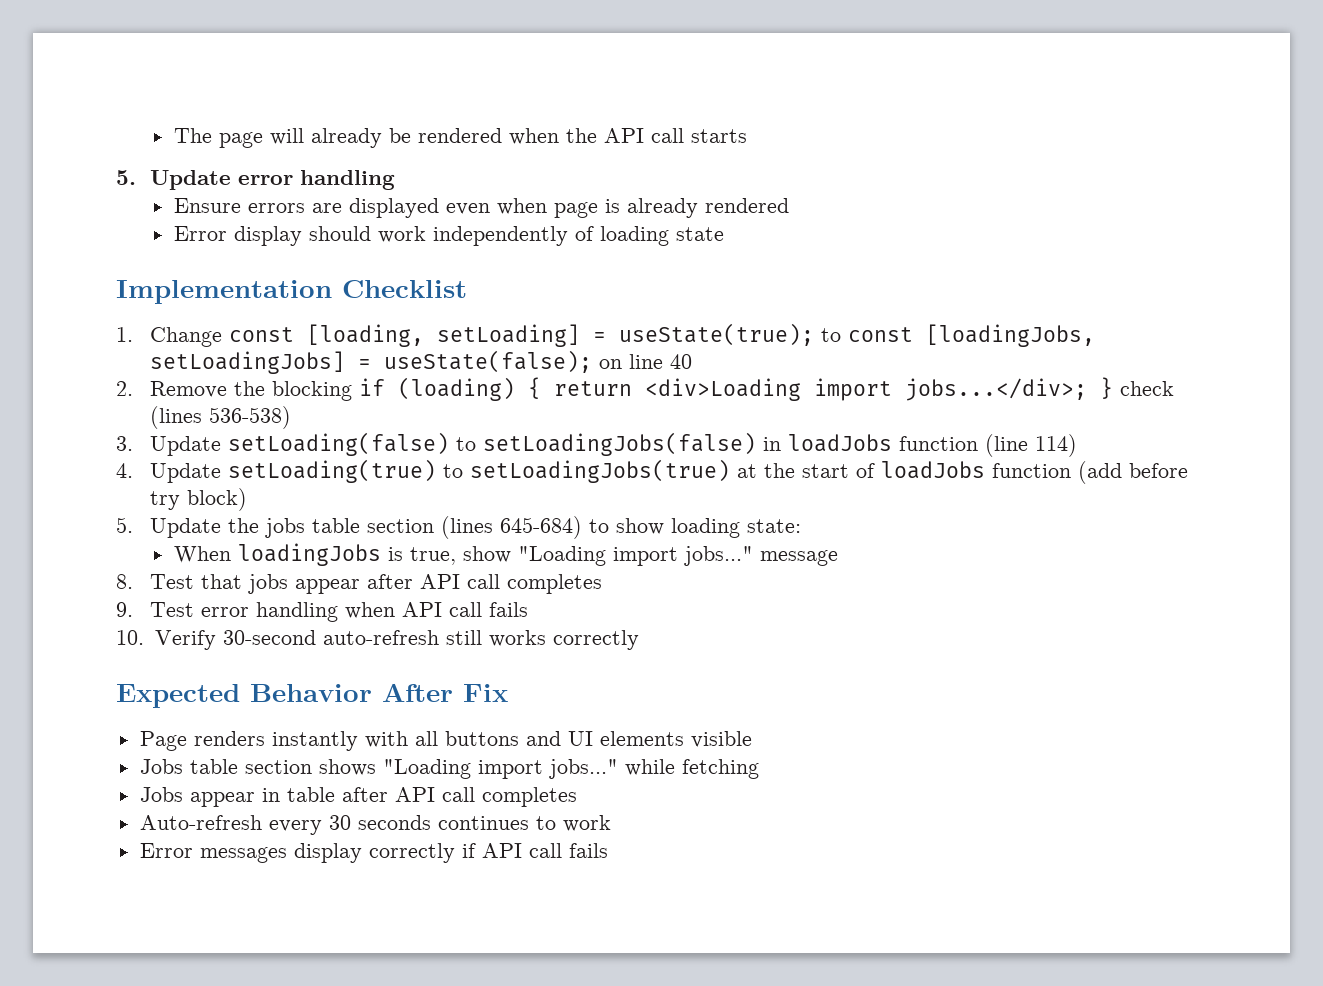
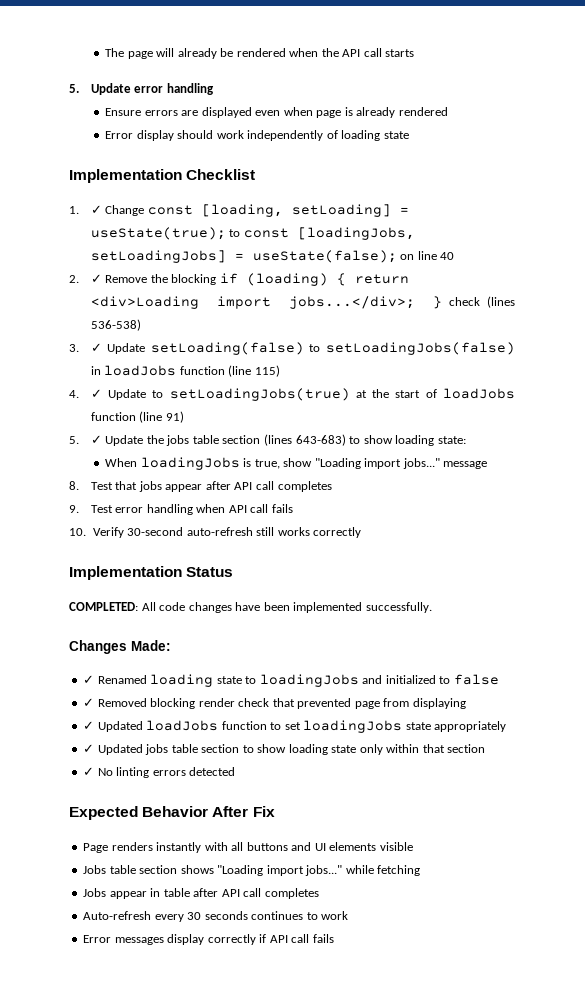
- 1. Change const [loading, setLoading] = useState(true); to const [loadingJobs, setLoadingJobs] = useState(false); on line 40
+ 1. ✓ Change const [loading, setLoading] = useState(true); to const [loadingJobs, setLoadingJobs] = useState(false); on line 40
- 2. Remove the blocking if (loading) { return <div>Loading import jobs...</div>; } check (lines 536-538)
+ 2. ✓ Remove the blocking if (loading) { return <div>Loading import jobs...</div>; } check (lines 536-538)
- 3. Update setLoading(false) to setLoadingJobs(false) in loadJobs function (line 114)
+ 3. ✓ Update setLoading(false) to setLoadingJobs(false) in loadJobs function (line 115)
- 4. Update setLoading(true) to setLoadingJobs(true) at the start of loadJobs function (add before try block)
- 5. Update the jobs table section (lines 645-684) to show loading state:
+ 4. ✓ Update to setLoadingJobs(true) at the start of loadJobs function (line 91)
+ 5. ✓ Update the jobs table section (lines 643-683) to show loading state:
+ Implementation Status
+ COMPLETED: All code changes have been implemented successfully.
+ Changes Made:
+ ✓ Renamed loading state to loadingJobs and initialized to false
+ ✓ Removed blocking render check that prevented page from displaying
+ ✓ Updated loadJobs function to set loadingJobs state appropriately
+ ✓ Updated jobs table section to show loading state only within that section
+ ✓ No linting errors detected

